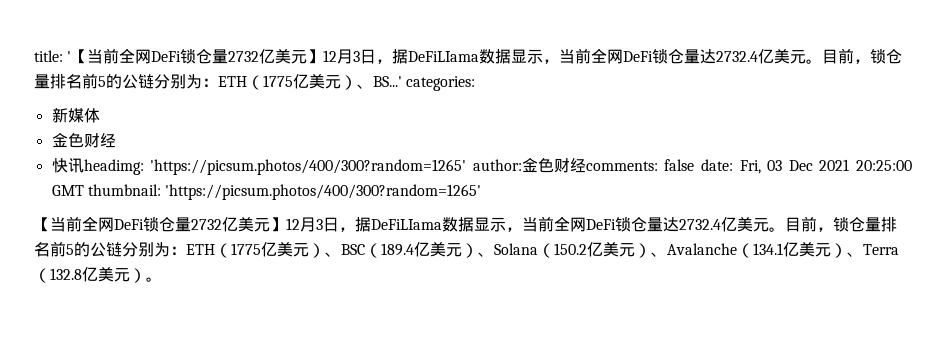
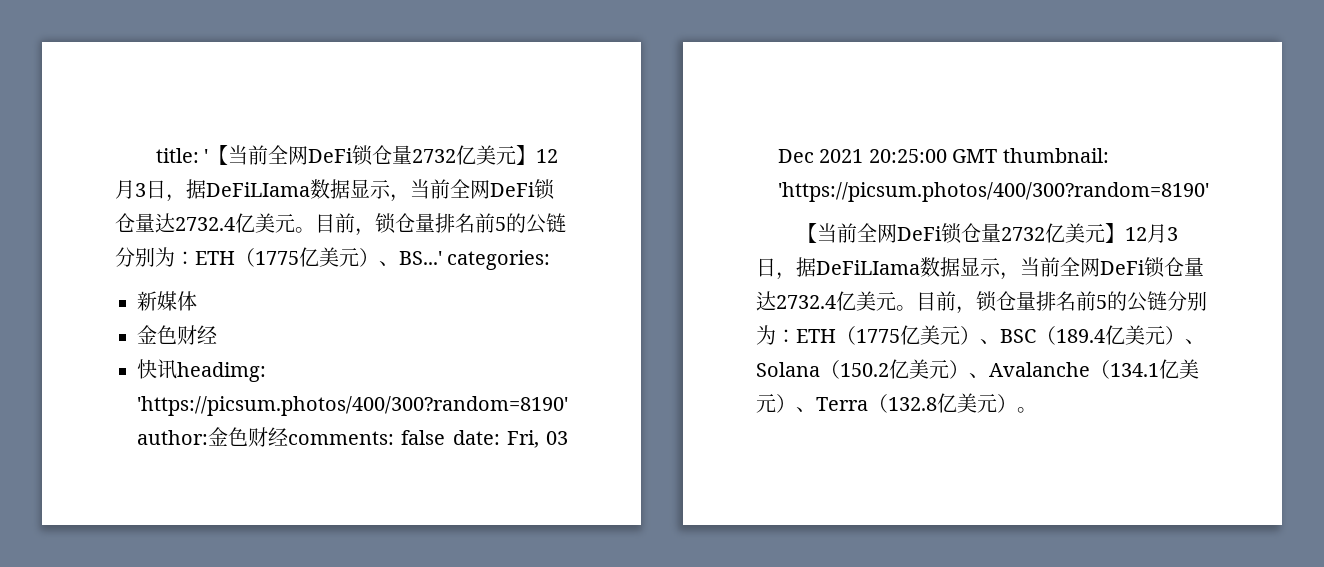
- 快讯headimg: 'https://picsum.photos/400/300?random=1265' author:金色财经comments: false date: Fri, 03 Dec 2021 20:25:00 GMT thumbnail: 'https://picsum.photos/400/300?random=1265'
+ 快讯headimg: 'https://picsum.photos/400/300?random=8190' author:金色财经comments: false date: Fri, 03 Dec 2021 20:25:00 GMT thumbnail: 'https://picsum.photos/400/300?random=8190'

